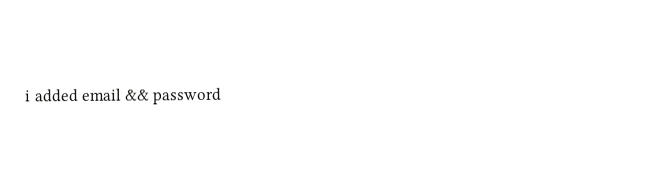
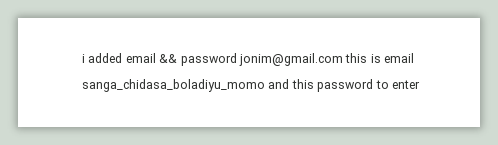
- i added email && password
+ i added email && password jonim@gmail.com this is email
+ sanga_chidasa_boladiyu_momo and this password to enter

